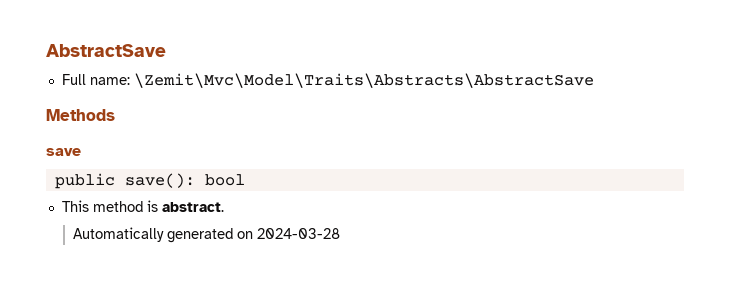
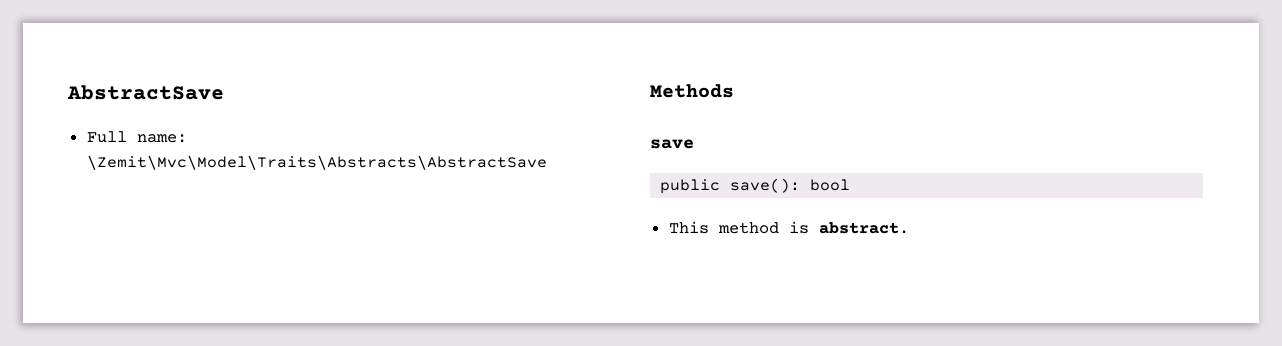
- Automatically generated on 2024-03-28

